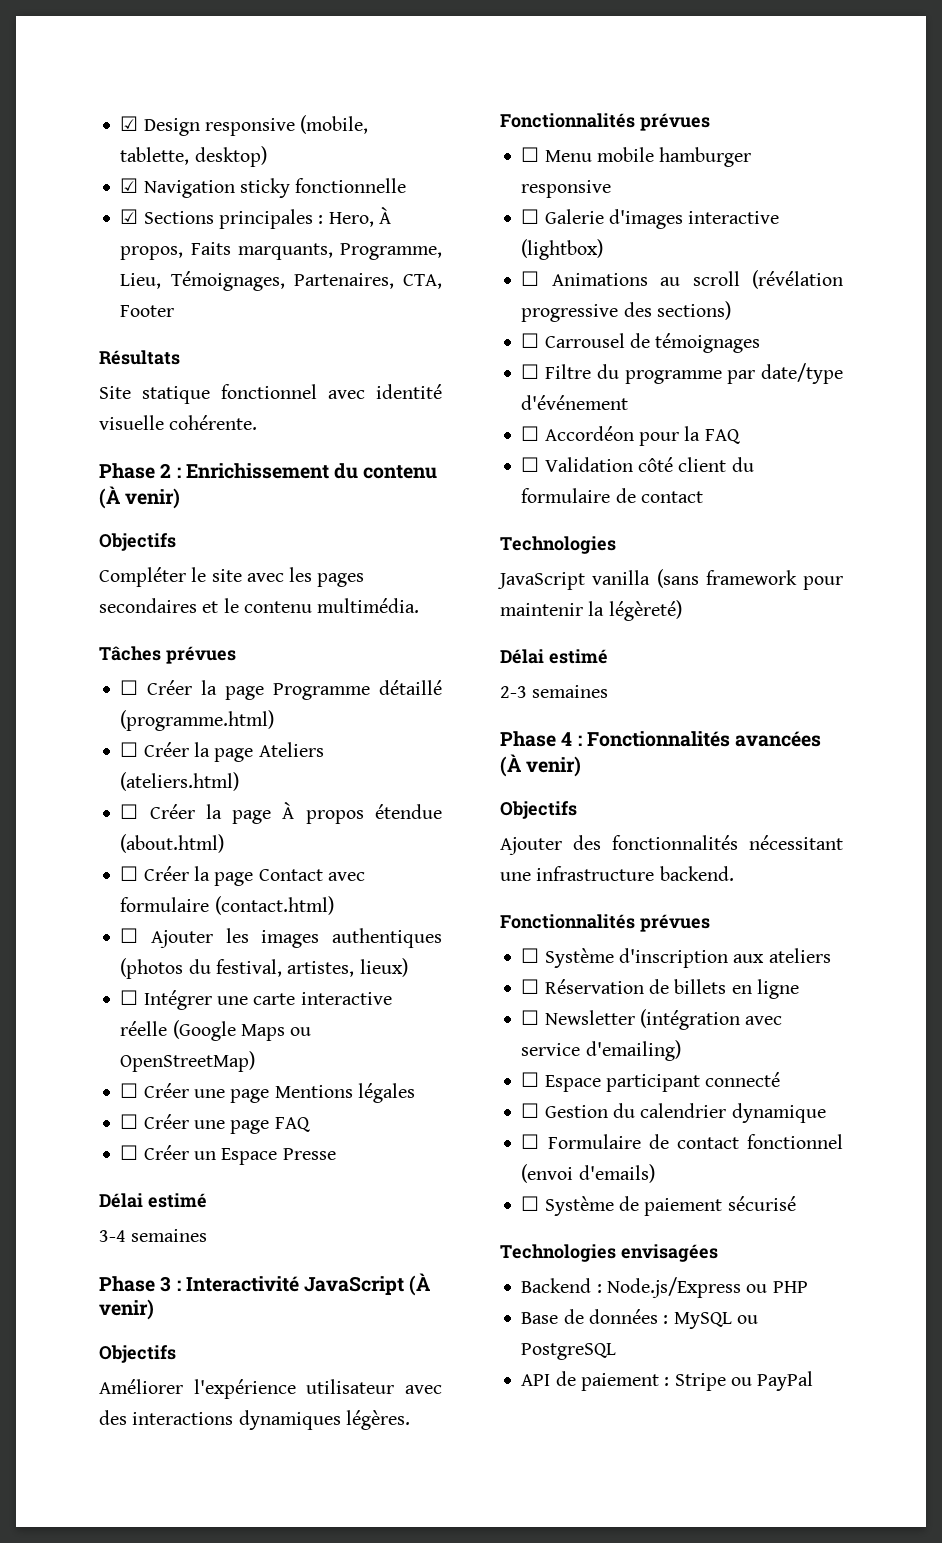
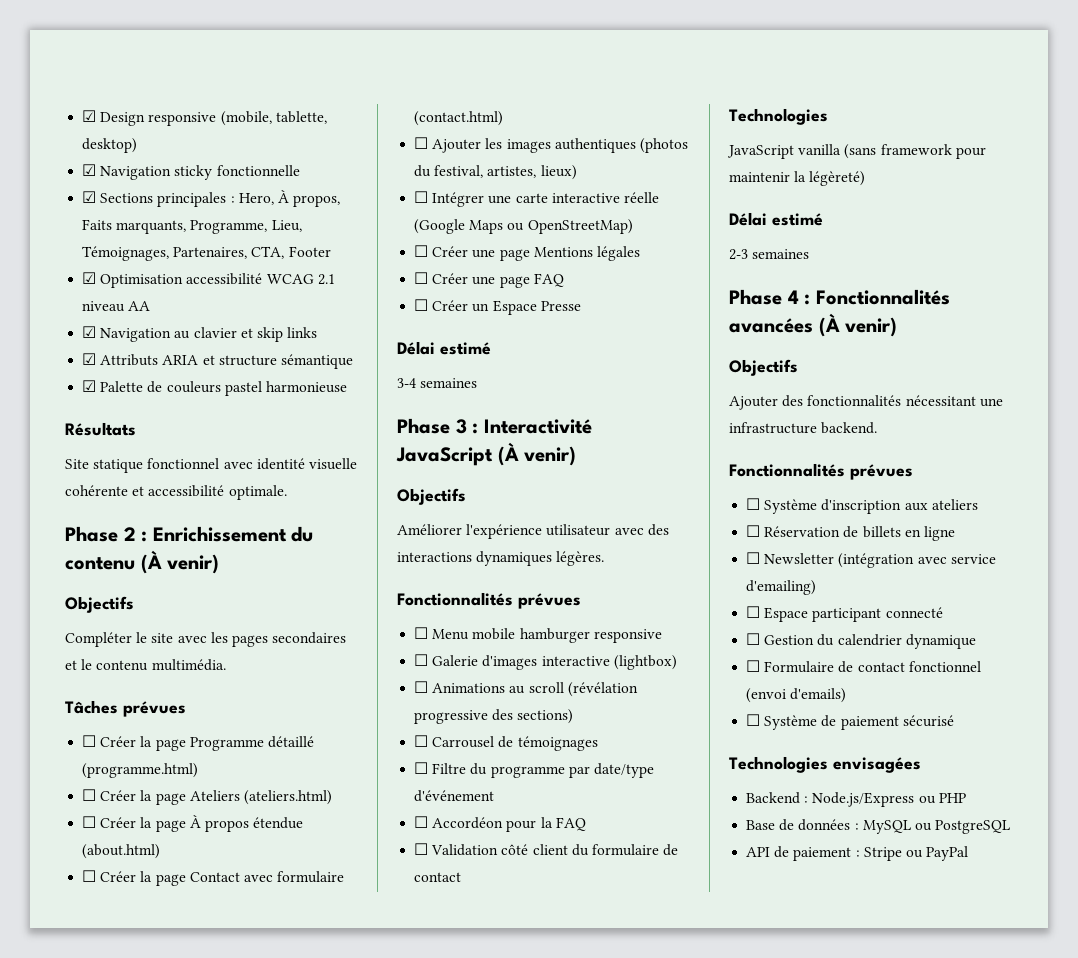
+ ☑ Optimisation accessibilité WCAG 2.1 niveau AA
+ ☑ Navigation au clavier et skip links
+ ☑ Attributs ARIA et structure sémantique
+ ☑ Palette de couleurs pastel harmonieuse
- Site statique fonctionnel avec identité visuelle cohérente.
+ Site statique fonctionnel avec identité visuelle cohérente et accessibilité optimale.

